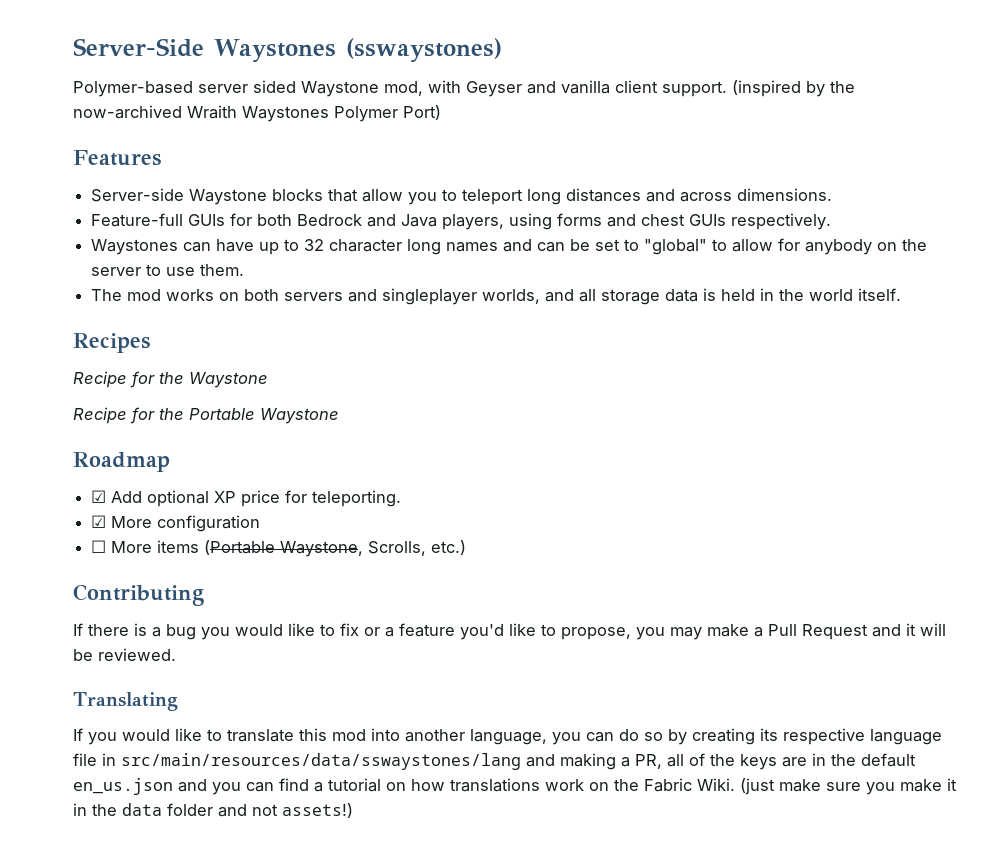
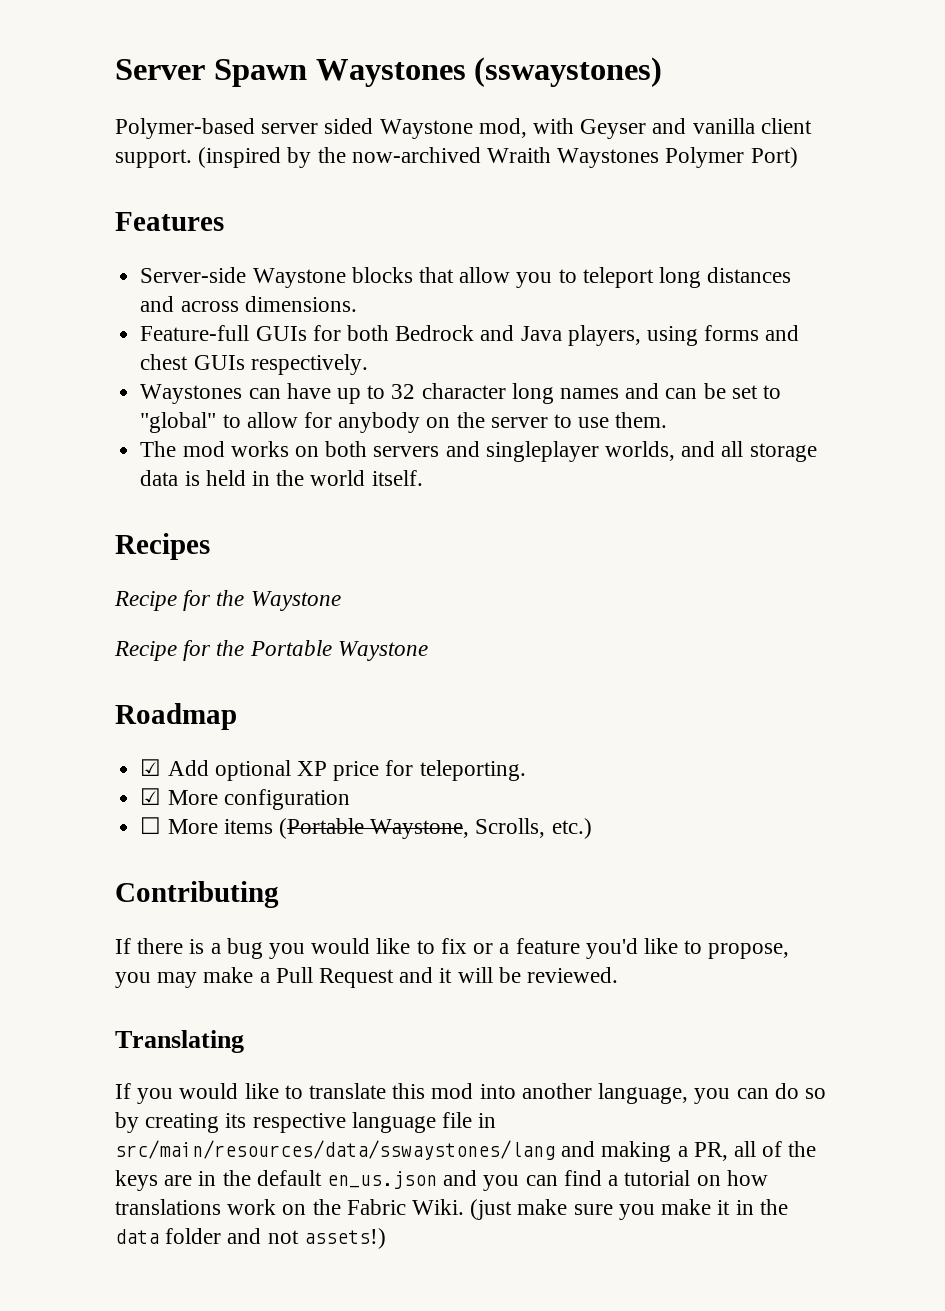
- Server-Side Waystones (sswaystones)
+ Server Spawn Waystones (sswaystones)

